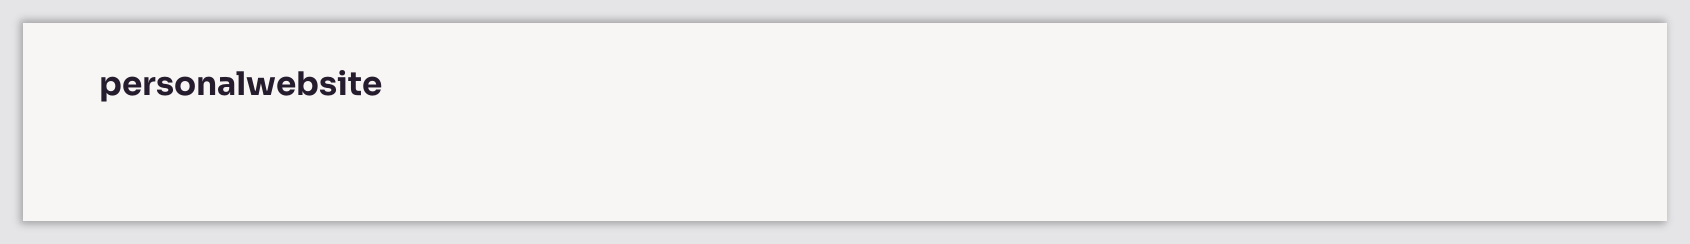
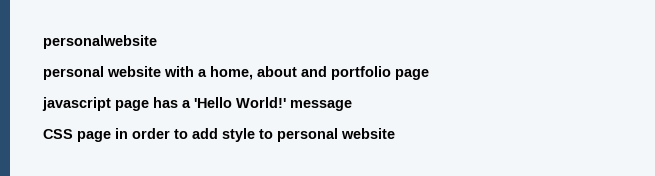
+ personal website with a home, about and portfolio page
+ javascript page has a 'Hello World!' message
+ CSS page in order to add style to personal website

